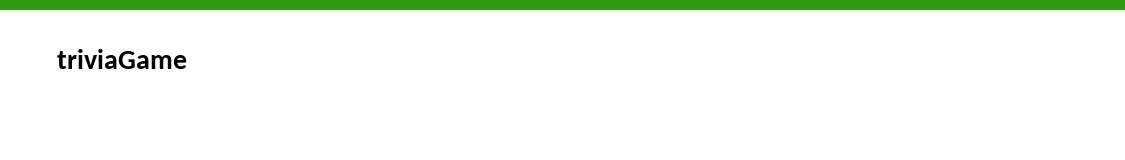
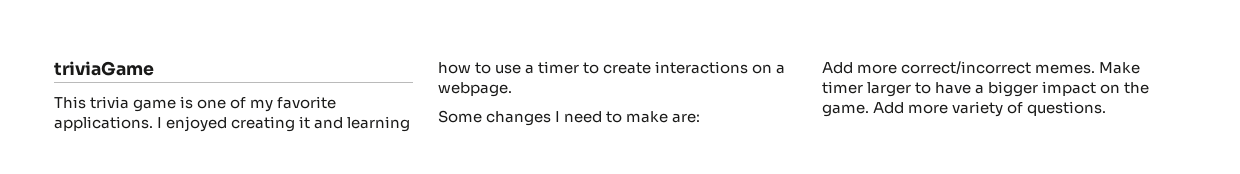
+ This trivia game is one of my favorite applications. I enjoyed creating it and learning how to use a timer to create interactions on a webpage.
+ Some changes I need to make are:
+ Add more correct/incorrect memes. Make timer larger to have a bigger impact on the game. Add more variety of questions.

